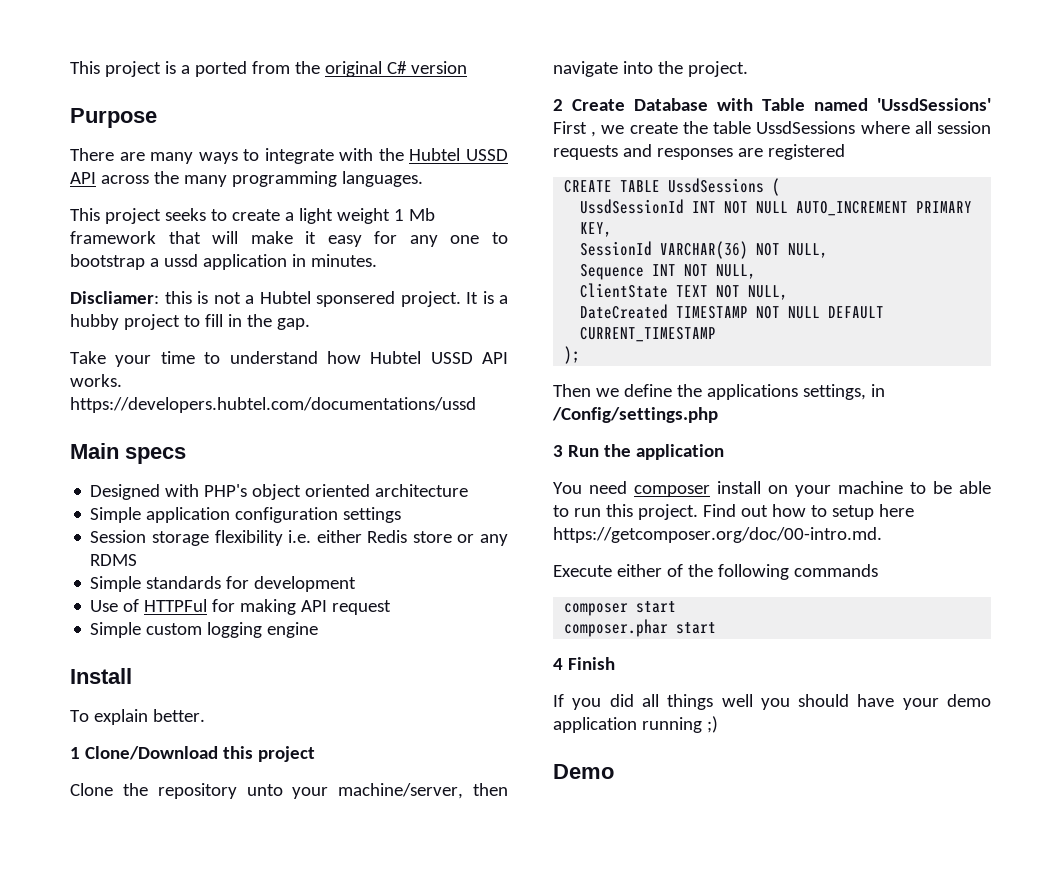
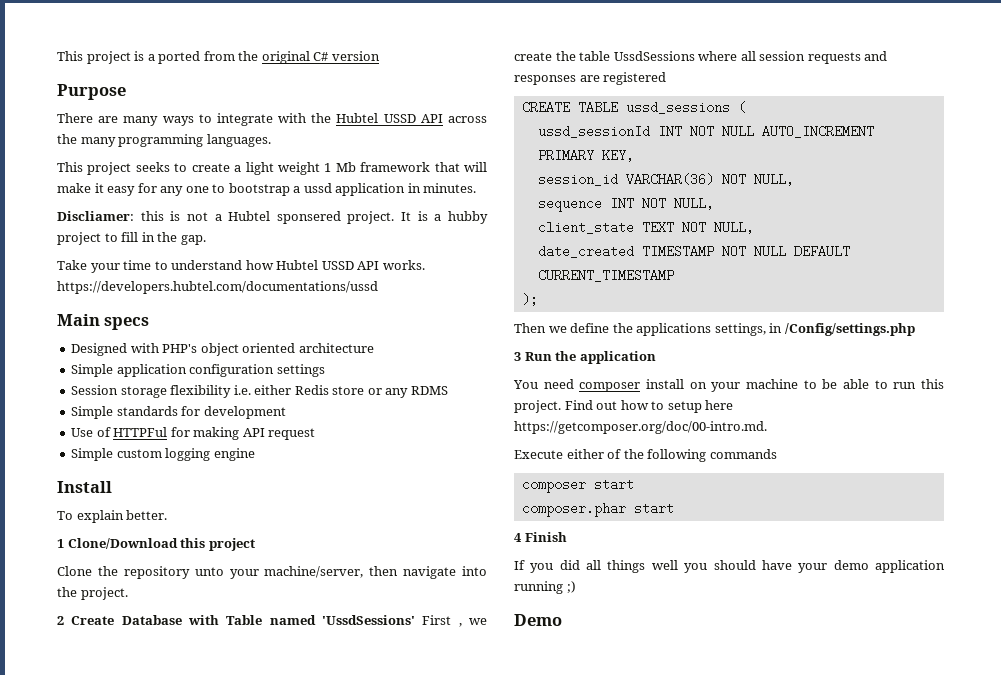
- CREATE TABLE UssdSessions (
+ CREATE TABLE ussd_sessions (
- UssdSessionId INT NOT NULL AUTO_INCREMENT PRIMARY KEY,
+ ussd_sessionId INT NOT NULL AUTO_INCREMENT PRIMARY KEY,
- SessionId VARCHAR(36) NOT NULL,
+ session_id VARCHAR(36) NOT NULL,
- Sequence INT NOT NULL,
+ sequence INT NOT NULL,
- ClientState TEXT NOT NULL,
+ client_state TEXT NOT NULL,
- DateCreated TIMESTAMP NOT NULL DEFAULT CURRENT_TIMESTAMP
+ date_created TIMESTAMP NOT NULL DEFAULT CURRENT_TIMESTAMP

